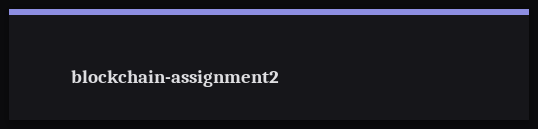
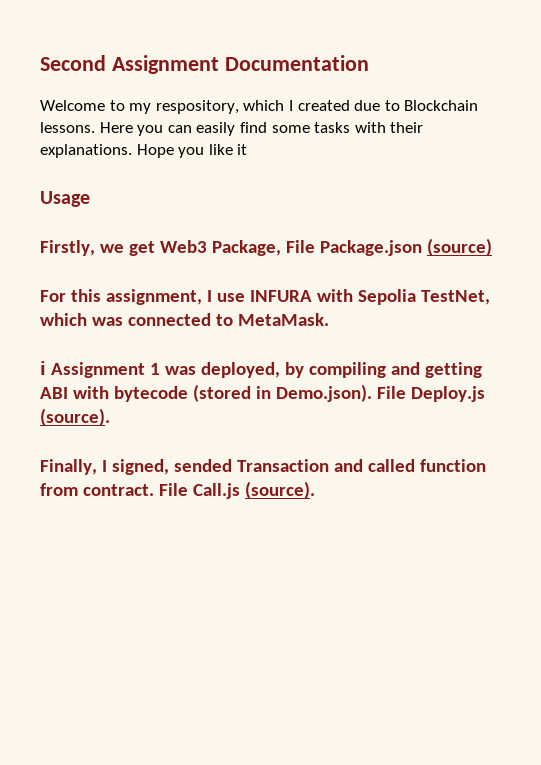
- blockchain-assignment2
+ Second Assignment Documentation
+ Welcome to my respository, which I created due to Blockchain lessons. Here you can easily find some tasks with their explanations. Hope you like it
+ Usage
+ Firstly, we get Web3 Package, File Package.json (source)
+ For this assignment, I use INFURA with Sepolia TestNet, which was connected to MetaMask.
+ ℹ Assignment 1 was deployed, by compiling and getting ABI with bytecode (stored in Demo.json). File Deploy.js (source).
+ Finally, I signed, sended Transaction and called function from contract. File Call.js (source).

